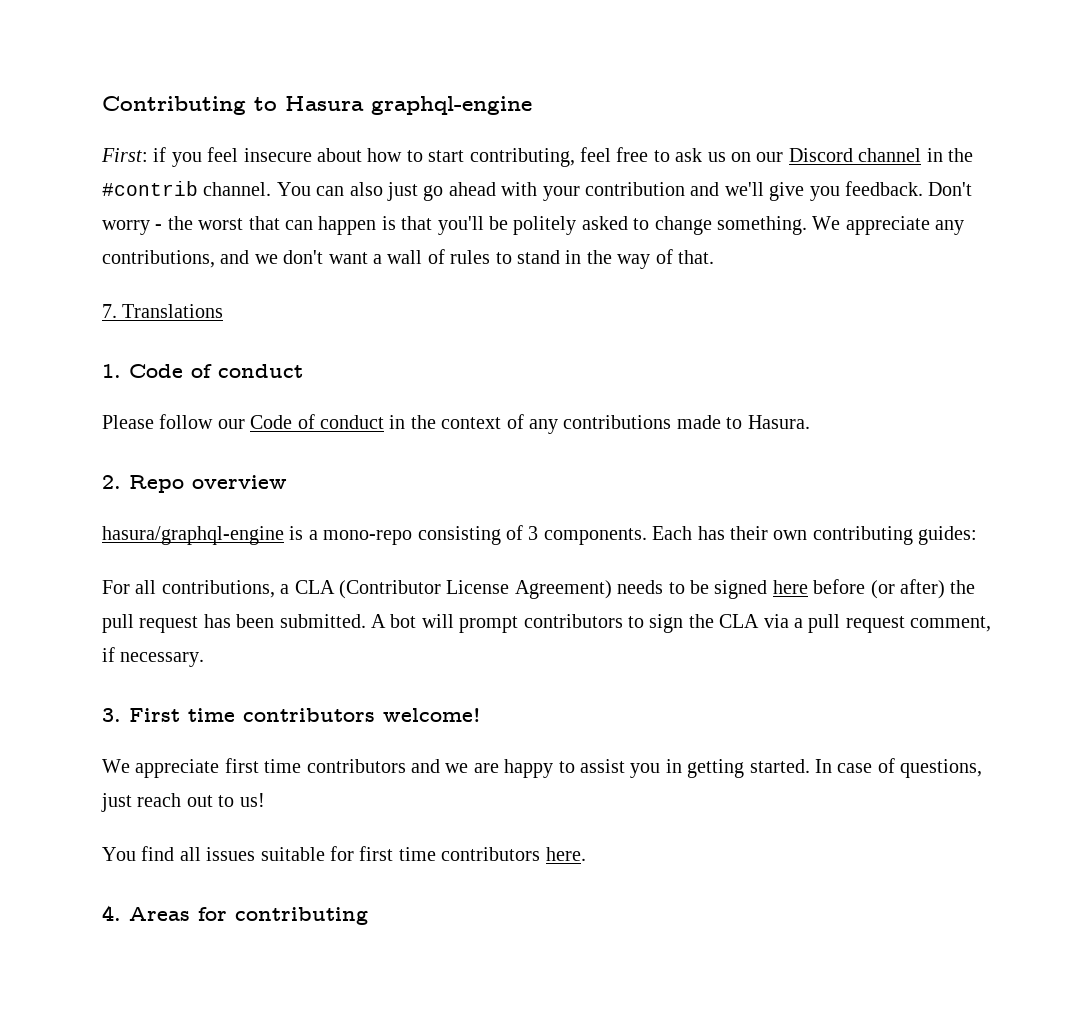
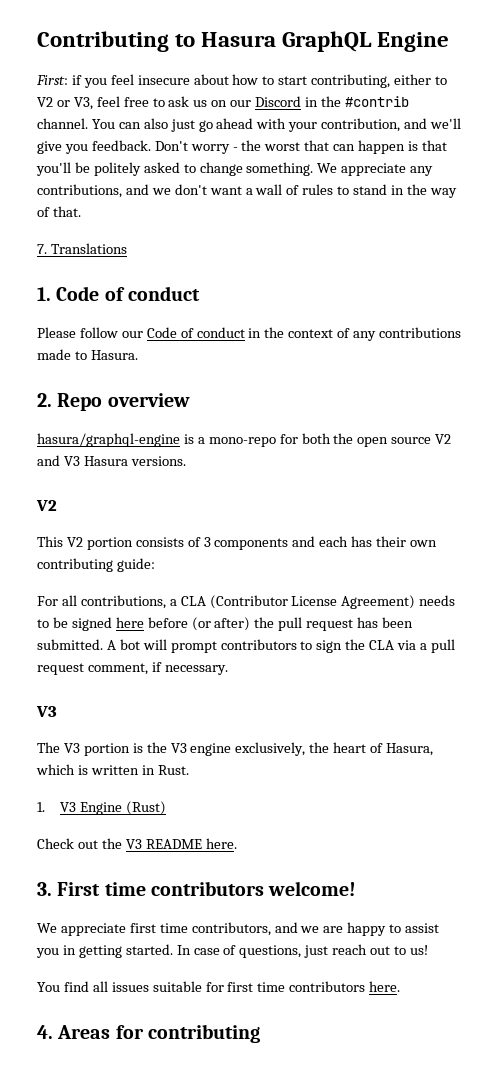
- Contributing to Hasura graphql-engine
+ Contributing to Hasura GraphQL Engine
- First: if you feel insecure about how to start contributing, feel free to ask us on our Discord channel in the #contrib channel.
+ First: if you feel insecure about how to start contributing, either to V2 or V3, feel free to ask us on our Discord in the #contrib channel.
- You can also just go ahead with your contribution and we'll give you feedback.
+ You can also just go ahead with your contribution, and we'll give you feedback.
- hasura/graphql-engine is a mono-repo consisting of 3 components. Each has their own contributing guides:
+ hasura/graphql-engine is a mono-repo for both the open source V2 and V3 Hasura versions.
+ V2
+ This V2 portion consists of 3 components and each has their own contributing guide:
  A bot will prompt contributors to sign the CLA via a pull request comment, if necessary.
+ V3
+ The V3 portion is the V3 engine exclusively, the heart of Hasura, which is written in Rust.
+ 1. V3 Engine (Rust)
+ Check out the V3 README here.
- We appreciate first time contributors and we are happy to assist you in getting started.
+ We appreciate first time contributors, and we are happy to assist you in getting started.

